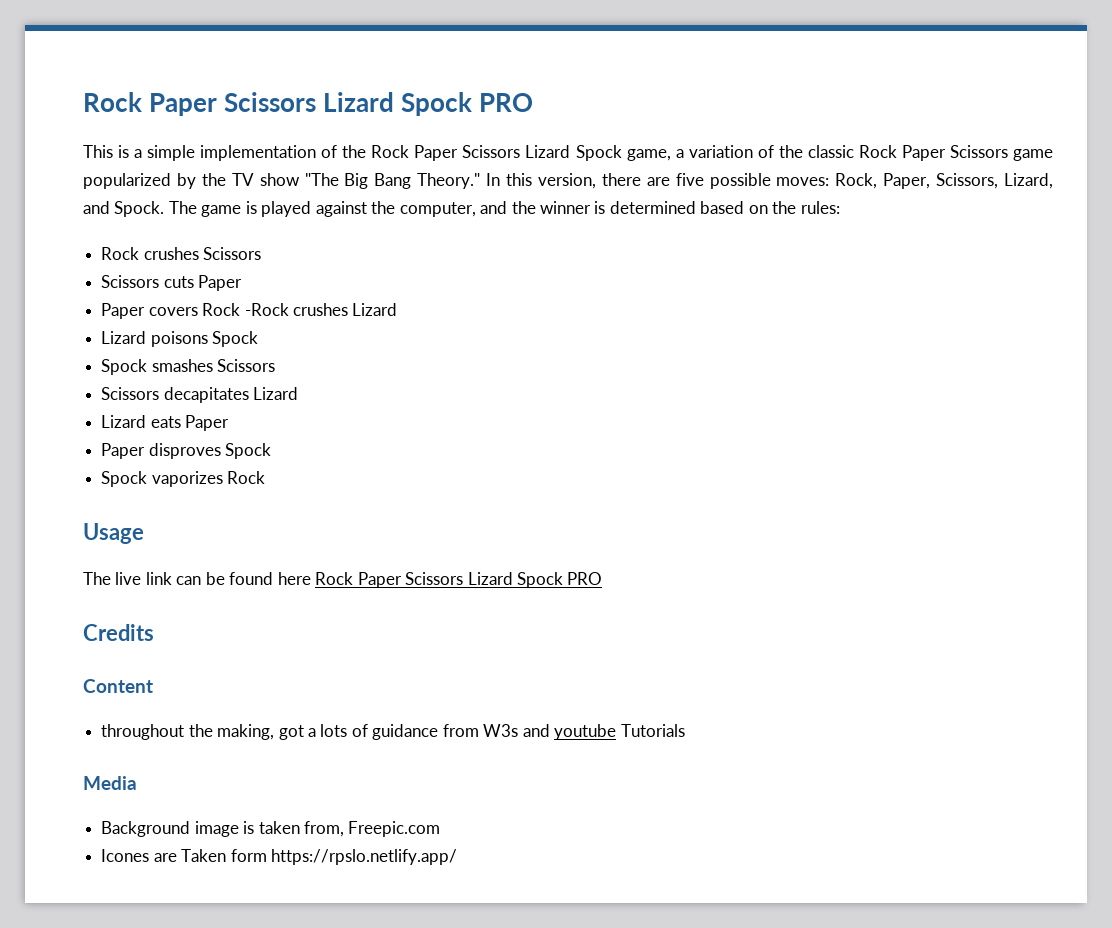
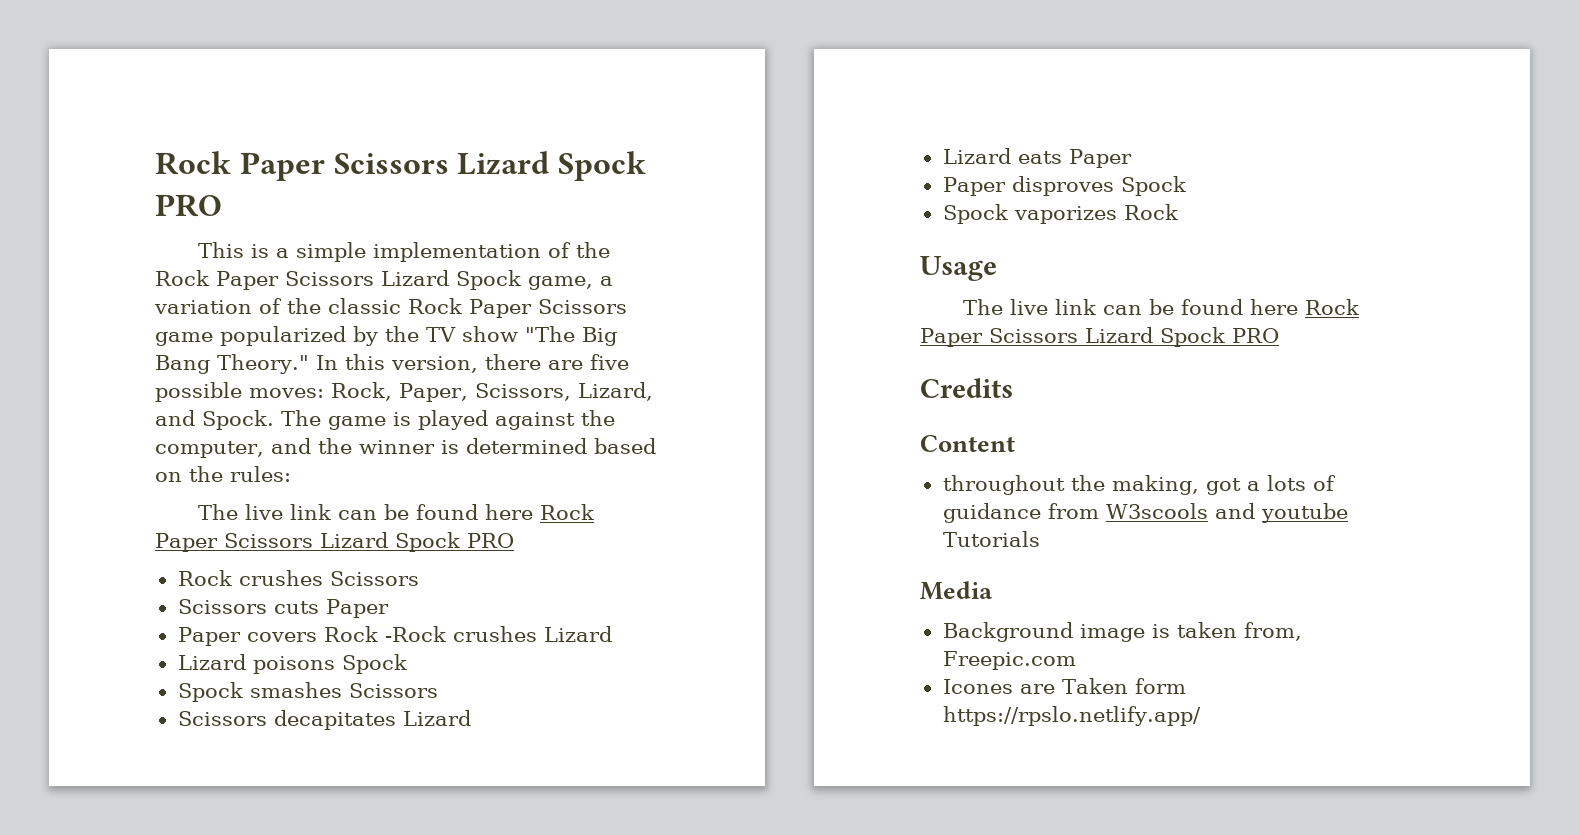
  The game is played against the computer, and the winner is determined based on the rules:
+ The live link can be found here Rock Paper Scissors Lizard Spock PRO
- throughout the making, got a lots of guidance from W3s and youtube Tutorials
+ throughout the making, got a lots of guidance from W3scools and youtube Tutorials

